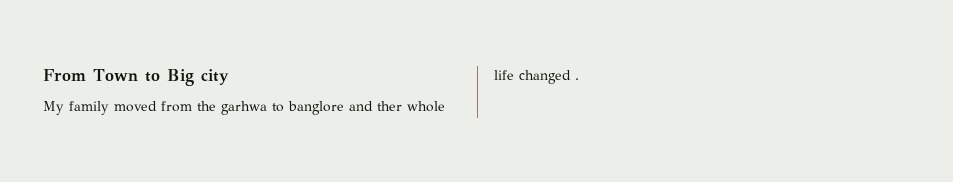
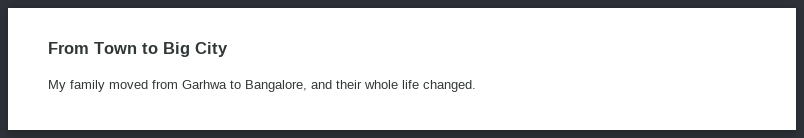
- From Town to Big city
+ From Town to Big City
- My family moved from the garhwa to banglore and ther whole life changed .
+ My family moved from Garhwa to Bangalore, and their whole life changed.

